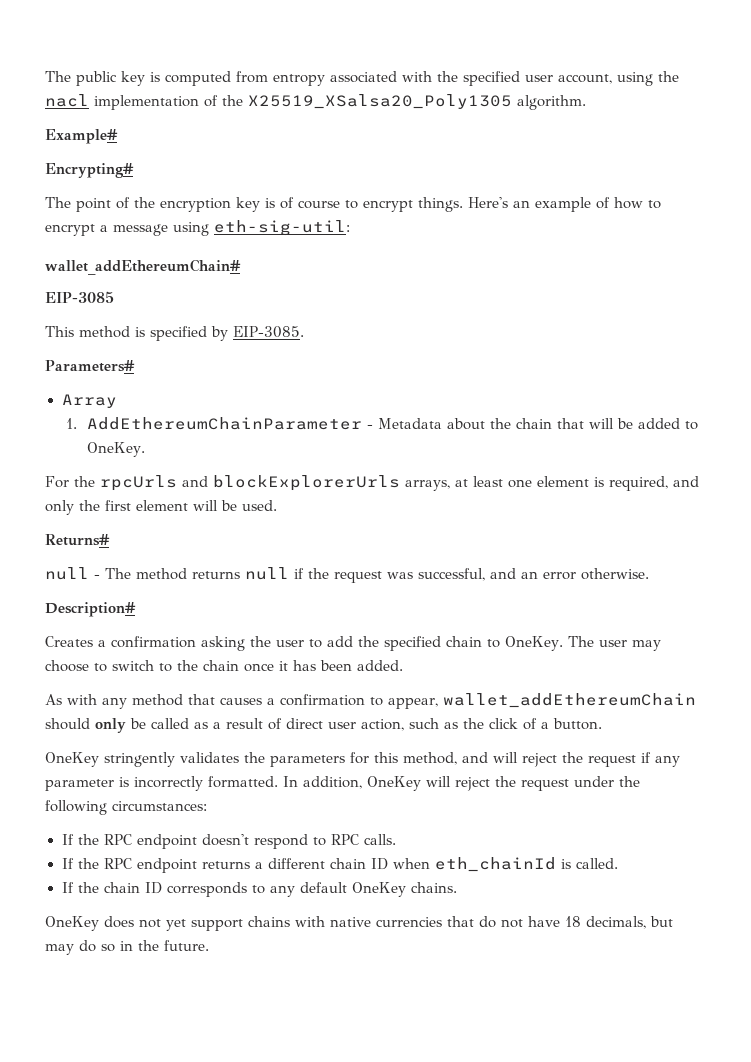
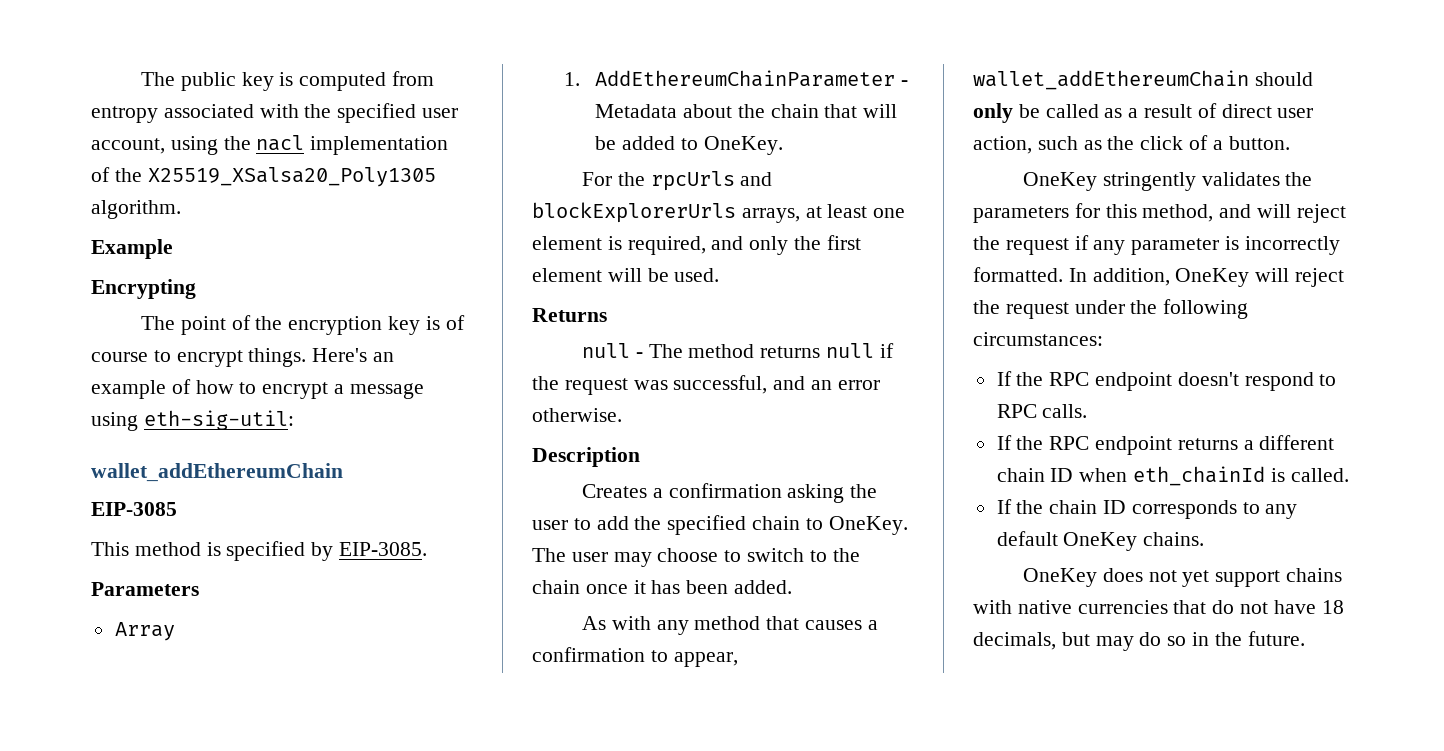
- Example#
- Encrypting#
+ Example
+ Encrypting
  Here's an example of how to encrypt a message using eth-sig-util:
- wallet_addEthereumChain#
+ wallet_addEthereumChain
- Parameters#
+ Parameters
- Returns#
+ Returns
- Description#
+ Description

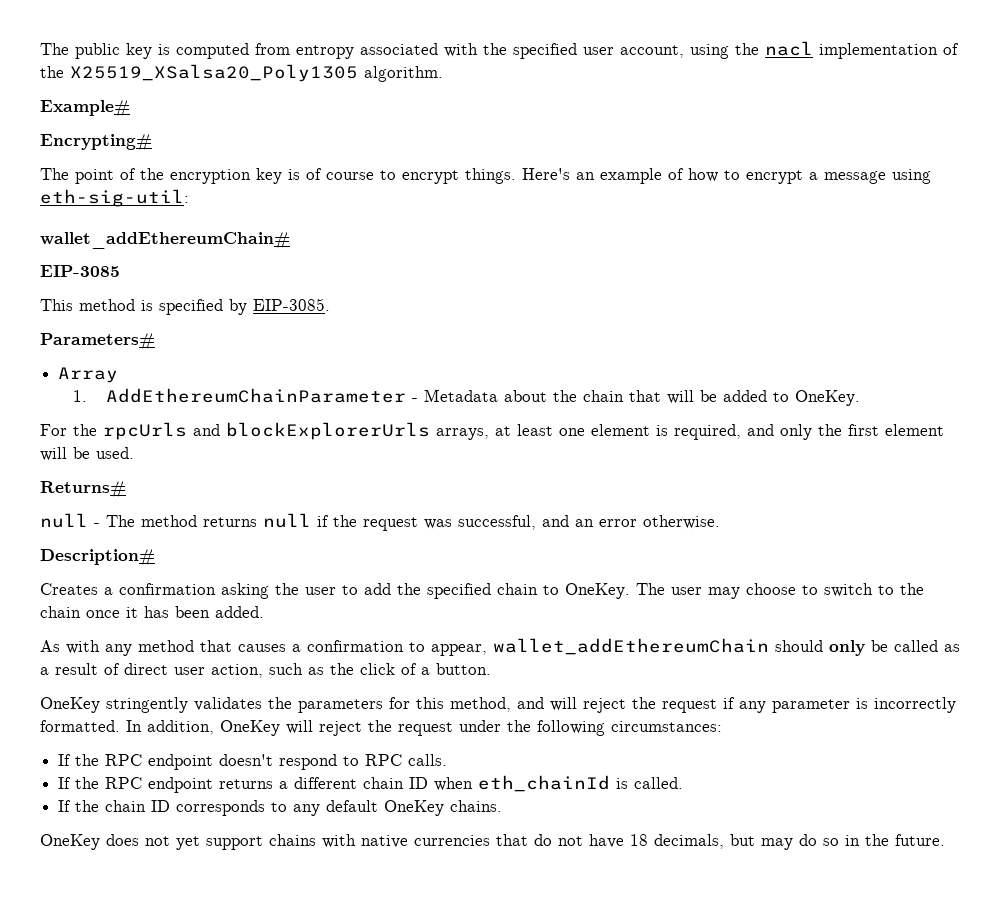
- Example
- Encrypting
+ Example#
+ Encrypting#
  Here's an example of how to encrypt a message using eth-sig-util:
- wallet_addEthereumChain
+ wallet_addEthereumChain#
- Parameters
+ Parameters#
- Returns
+ Returns#
- Description
+ Description#

